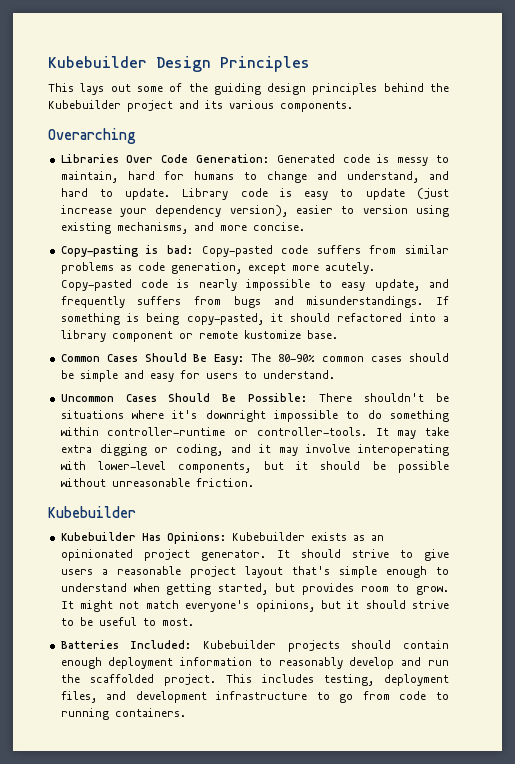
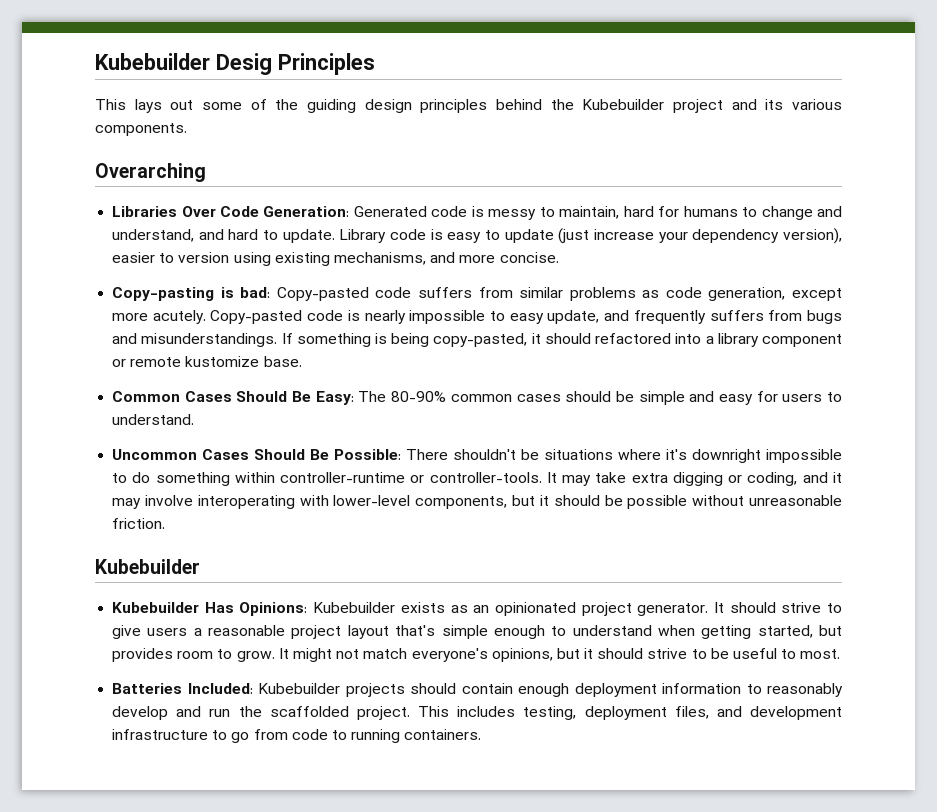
- Kubebuilder Design Principles
+ Kubebuilder Desig Principles

